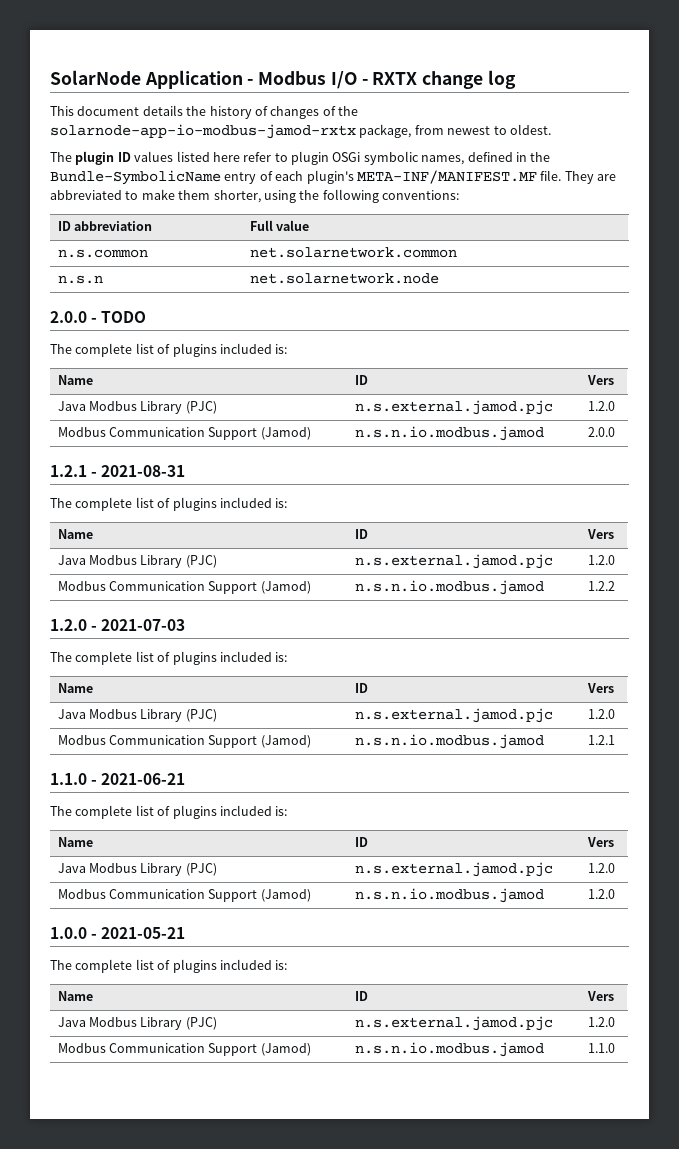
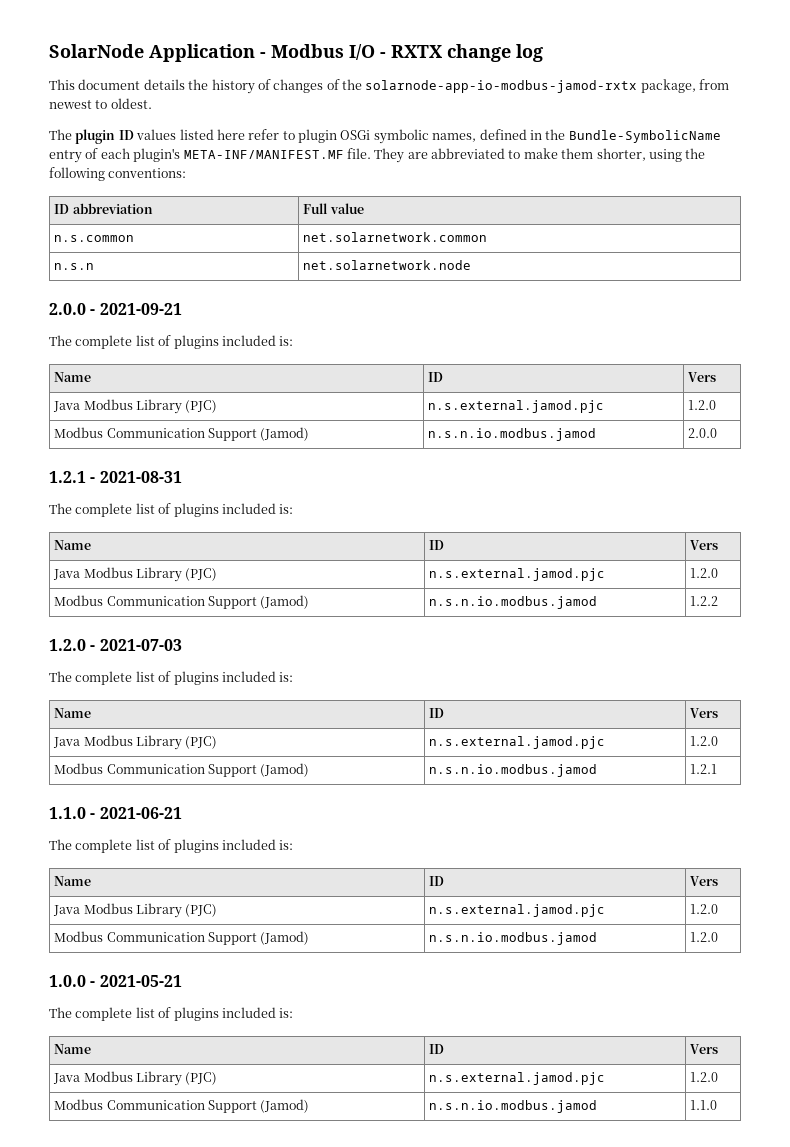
- 2.0.0 - TODO
+ 2.0.0 - 2021-09-21

